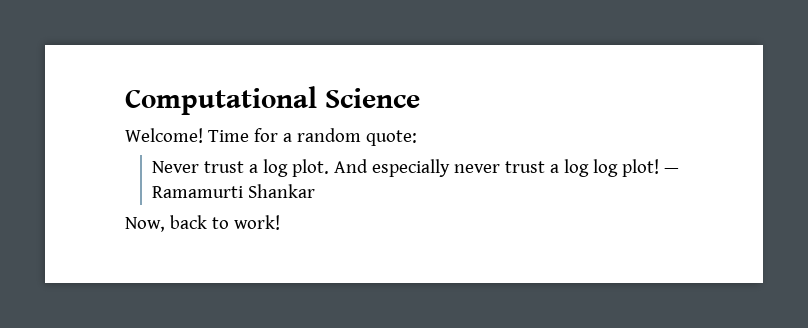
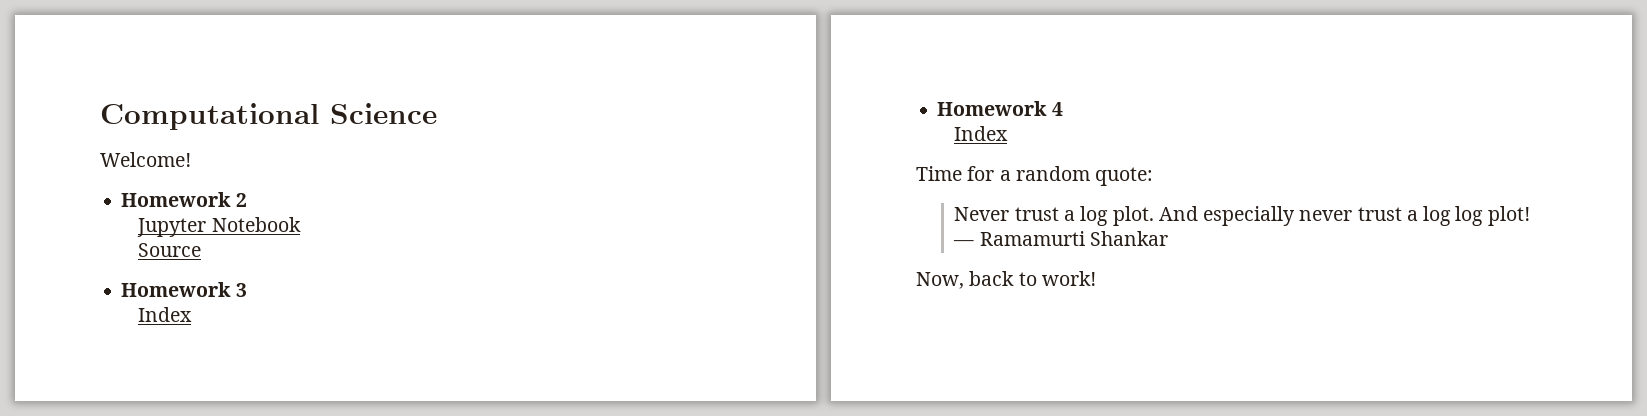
- Welcome! Time for a random quote:
+ Welcome!
+ Homework 2
+ Jupyter Notebook
+ Source
+ Homework 3
+ Index
+ Homework 4
+ Index
+ Time for a random quote:

